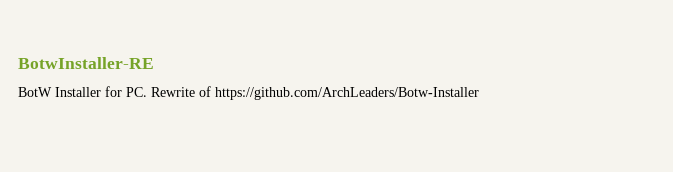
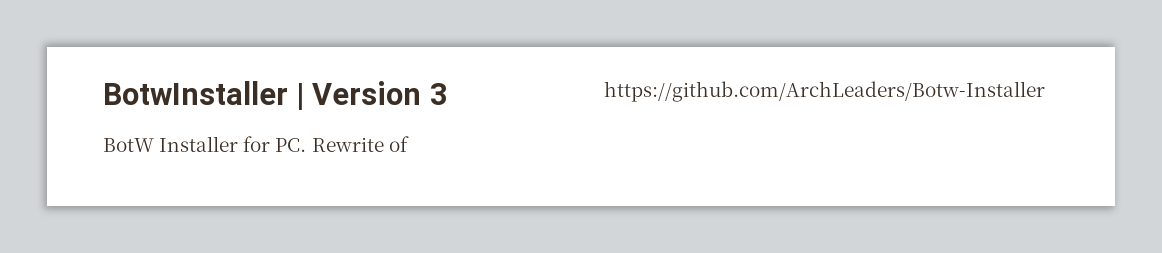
- BotwInstaller-RE
+ BotwInstaller | Version 3

